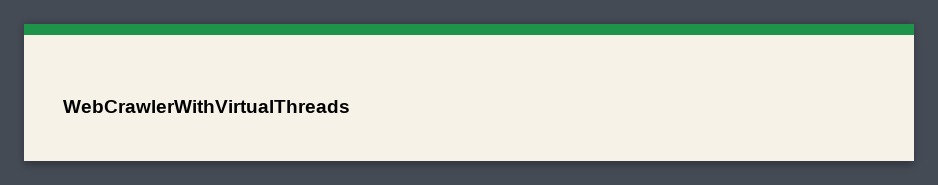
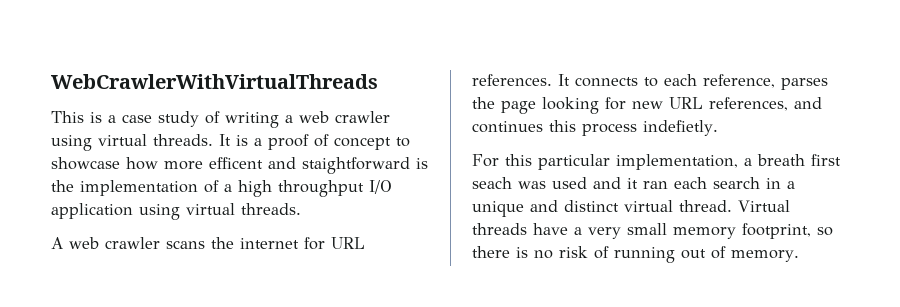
+ This is a case study of writing a web crawler using virtual threads. It is a proof of concept to showcase how more efficent and staightforward is the implementation of a high throughput I/O application using virtual threads.
+ A web crawler scans the internet for URL references. It connects to each reference, parses the page looking for new URL references, and continues this process indefietly.
+ For this particular implementation, a breath first seach was used and it ran each search in a unique and distinct virtual thread. Virtual threads have a very small memory footprint, so there is no risk of running out of memory.

